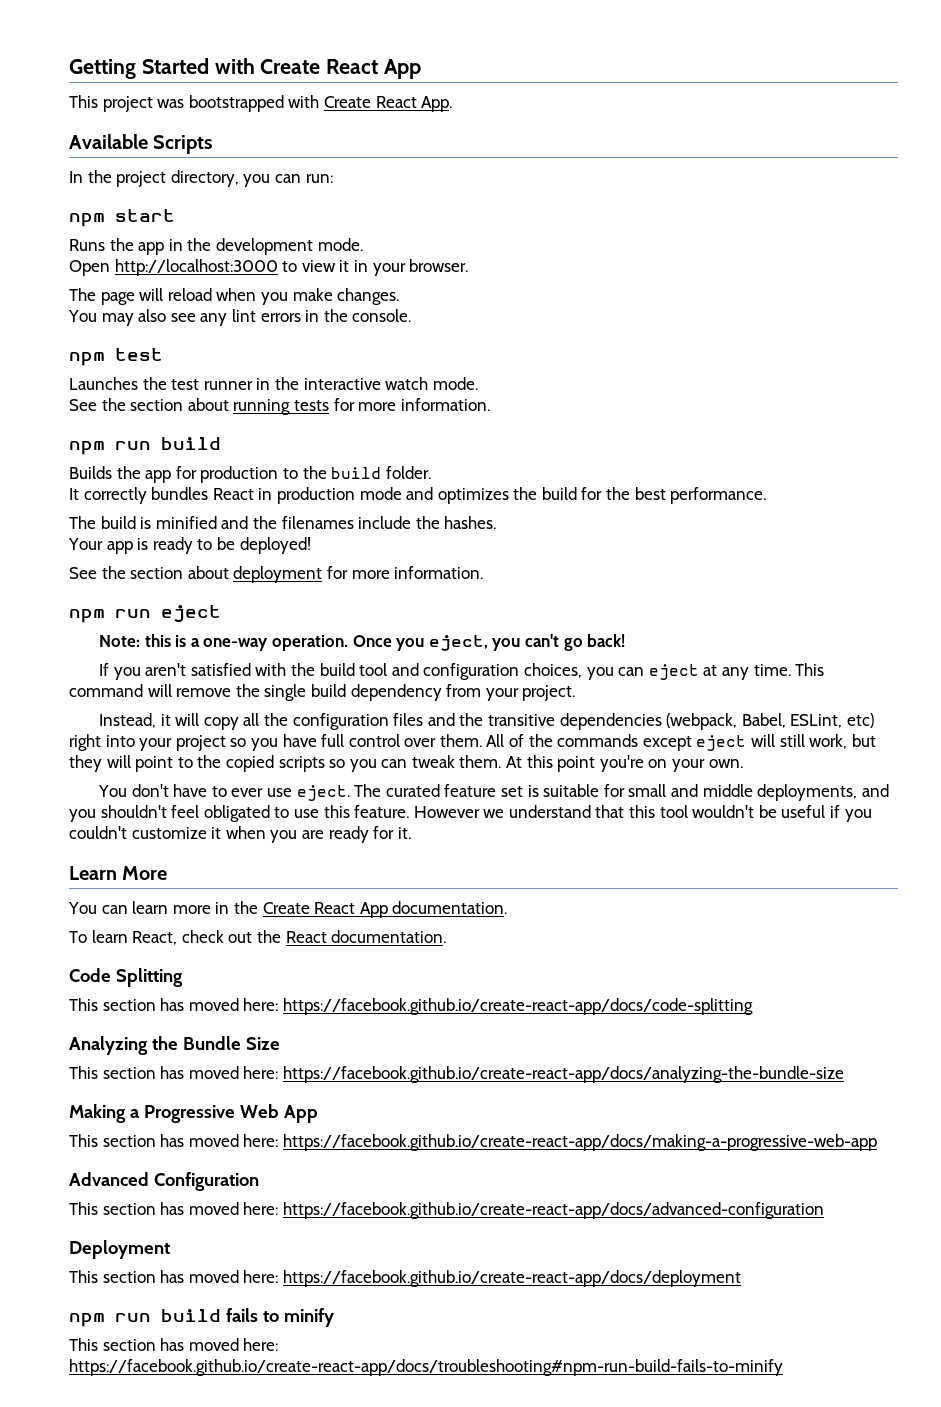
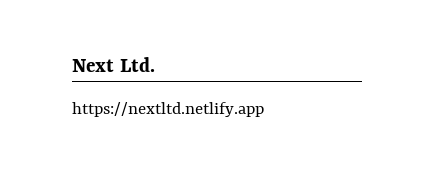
- Getting Started with Create React App
- This project was bootstrapped with Create React App.
- Available Scripts
- In the project directory, you can run:
- npm start
- Runs the app in the development mode.
- Open http://localhost:3000 to view it in your browser.
- The page will reload when you make changes.
- You may also see any lint errors in the console.
- npm test
- Launches the test runner in the interactive watch mode.
- See the section about running tests for more information.
- npm run build
- Builds the app for production to the build folder.
- It correctly bundles React in production mode and optimizes the build for the best performance.
- The build is minified and the filenames include the hashes.
- Your app is ready to be deployed!
- See the section about deployment for more information.
- npm run eject
- Note: this is a one-way operation. Once you eject, you can't go back!
- If you aren't satisfied with the build tool and configuration choices, you can eject at any time. This command will remove the single build dependency from your project.
- Instead, it will copy all the configuration files and the transitive dependencies (webpack, Babel, ESLint, etc) right into your project so you have full control over them. All of the commands except eject will still work, but they will point to the copied scripts so you can tweak them. At this point you're on your own.
- You don't have to ever use eject. The curated feature set is suitable for small and middle deployments, and you shouldn't feel obligated to use this feature. However we understand that this tool wouldn't be useful if you couldn't customize it when you are ready for it.
- Learn More
- You can learn more in the Create React App documentation.
- To learn React, check out the React documentation.
- Code Splitting
- This section has moved here: https://facebook.github.io/create-react-app/docs/code-splitting
- Analyzing the Bundle Size
- This section has moved here: https://facebook.github.io/create-react-app/docs/analyzing-the-bundle-size
- Making a Progressive Web App
- This section has moved here: https://facebook.github.io/create-react-app/docs/making-a-progressive-web-app
- Advanced Configuration
- This section has moved here: https://facebook.github.io/create-react-app/docs/advanced-configuration
- Deployment
- This section has moved here: https://facebook.github.io/create-react-app/docs/deployment
- npm run build fails to minify
- This section has moved here: https://facebook.github.io/create-react-app/docs/troubleshooting#npm-run-build-fails-to-minify
+ Next Ltd.
+ https://nextltd.netlify.app

